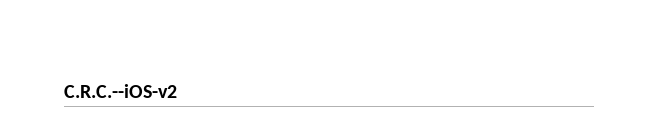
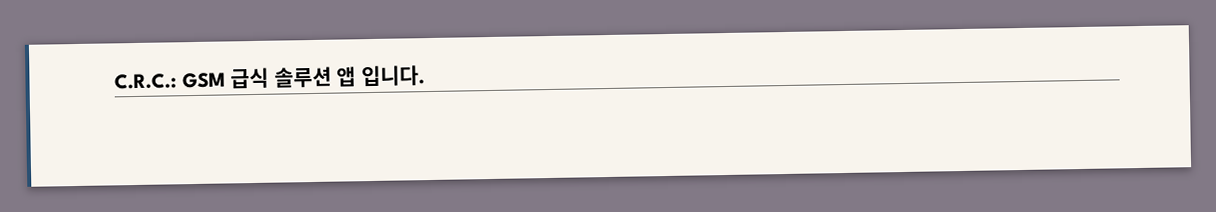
- C.R.C.--iOS-v2
+ C.R.C.: GSM 급식 솔루션 앱 입니다.

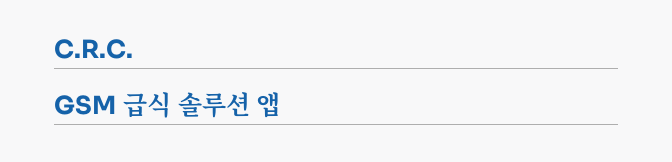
- C.R.C.: GSM 급식 솔루션 앱 입니다.
+ C.R.C.
+ GSM 급식 솔루션 앱

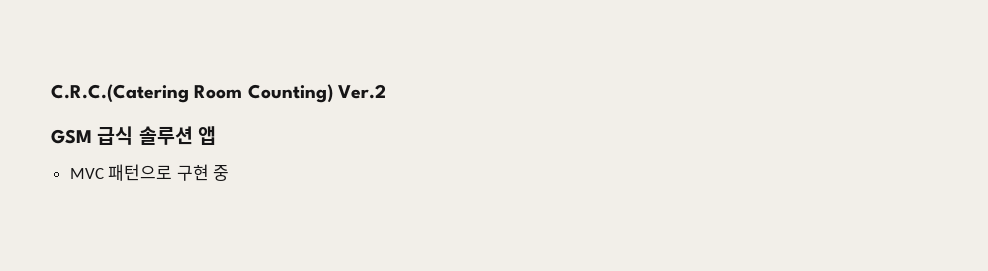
- C.R.C.
+ C.R.C.(Catering Room Counting) Ver.2
+ MVC 패턴으로 구현 중

